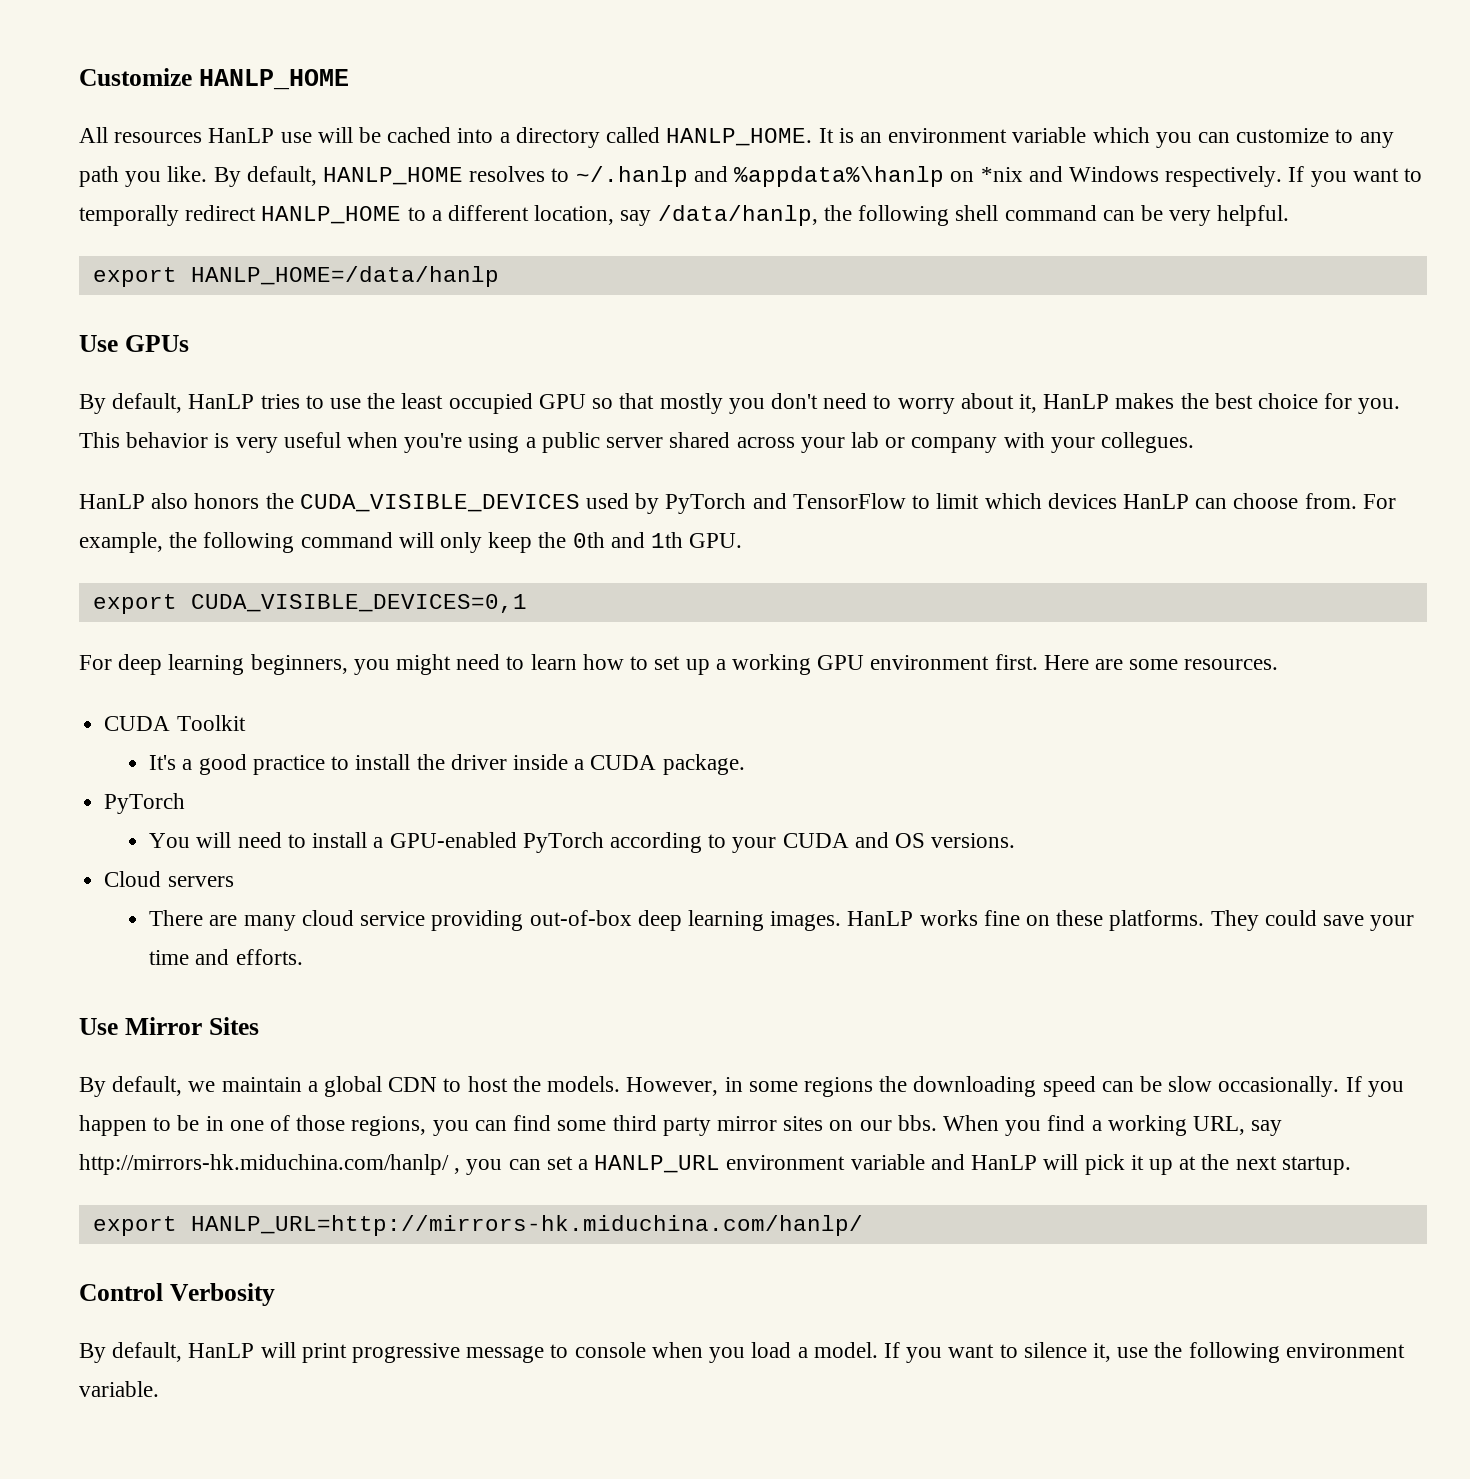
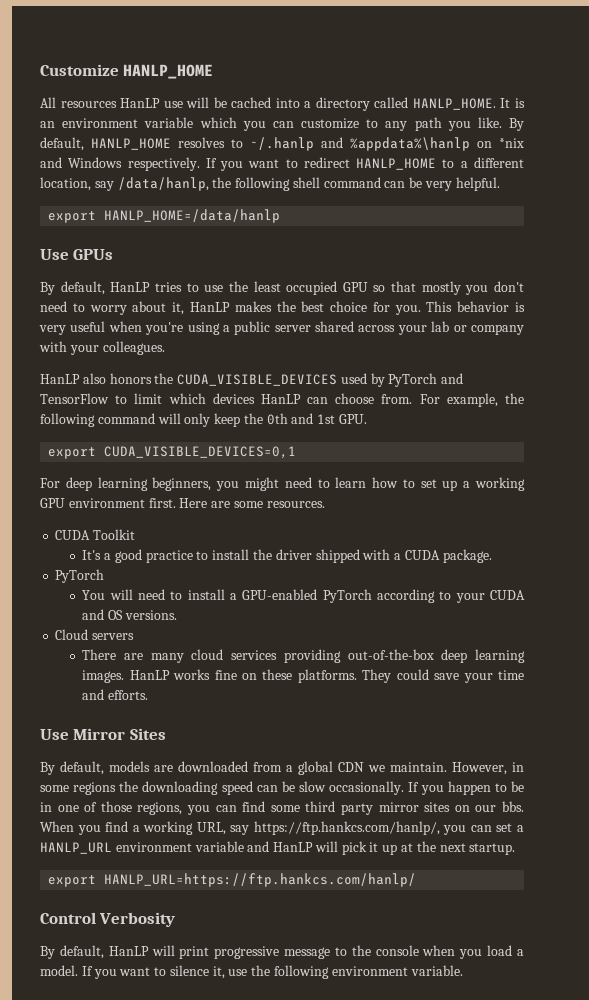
- If you want to temporally redirect HANLP_HOME to a different location, say /data/hanlp, the following shell command can be very helpful.
+ If you want to redirect HANLP_HOME to a different location, say /data/hanlp, the following shell command can be very helpful.
- This behavior is very useful when you're using a public server shared across your lab or company with your collegues.
+ This behavior is very useful when you're using a public server shared across your lab or company with your colleagues.
- For example, the following command will only keep the 0th and 1th GPU.
+ For example, the following command will only keep the 0th and 1st GPU.
- It's a good practice to install the driver inside a CUDA package.
+ It's a good practice to install the driver shipped with a CUDA package.
- There are many cloud service providing out-of-box deep learning images.
+ There are many cloud services providing out-of-the-box deep learning images.
- By default, we maintain a global CDN to host the models.
+ By default, models are downloaded from a global CDN we maintain.
- When you find a working URL, say http://mirrors-hk.miduchina.com/hanlp/ , you can set a HANLP_URL environment variable and HanLP will pick it up at the next startup.
+ When you find a working URL, say https://ftp.hankcs.com/hanlp/, you can set a HANLP_URL environment variable and HanLP will pick it up at the next startup.
- export HANLP_URL=http://mirrors-hk.miduchina.com/hanlp/
+ export HANLP_URL=https://ftp.hankcs.com/hanlp/
- By default, HanLP will print progressive message to console when you load a model.
+ By default, HanLP will print progressive message to the console when you load a model.

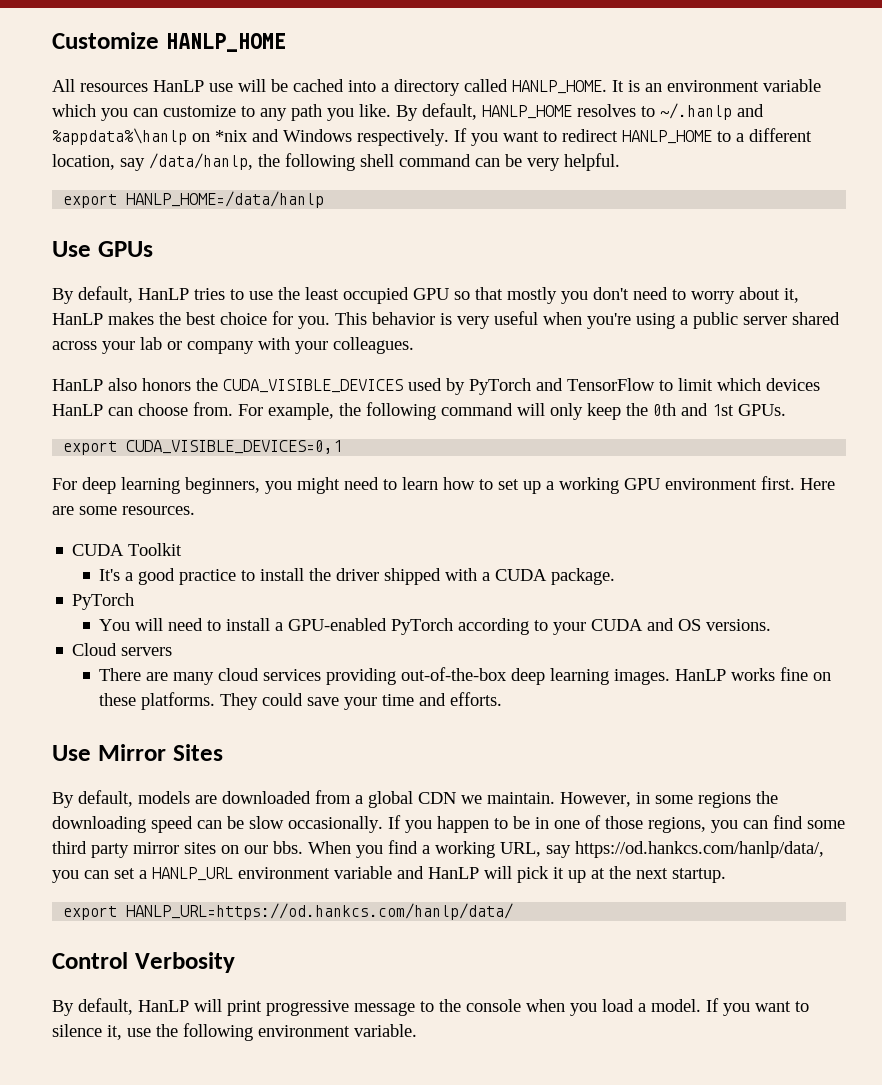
- For example, the following command will only keep the 0th and 1st GPU.
+ For example, the following command will only keep the 0th and 1st GPUs.
- When you find a working URL, say https://ftp.hankcs.com/hanlp/, you can set a HANLP_URL environment variable and HanLP will pick it up at the next startup.
+ When you find a working URL, say https://od.hankcs.com/hanlp/data/, you can set a HANLP_URL environment variable and HanLP will pick it up at the next startup.
- export HANLP_URL=https://ftp.hankcs.com/hanlp/
+ export HANLP_URL=https://od.hankcs.com/hanlp/data/

